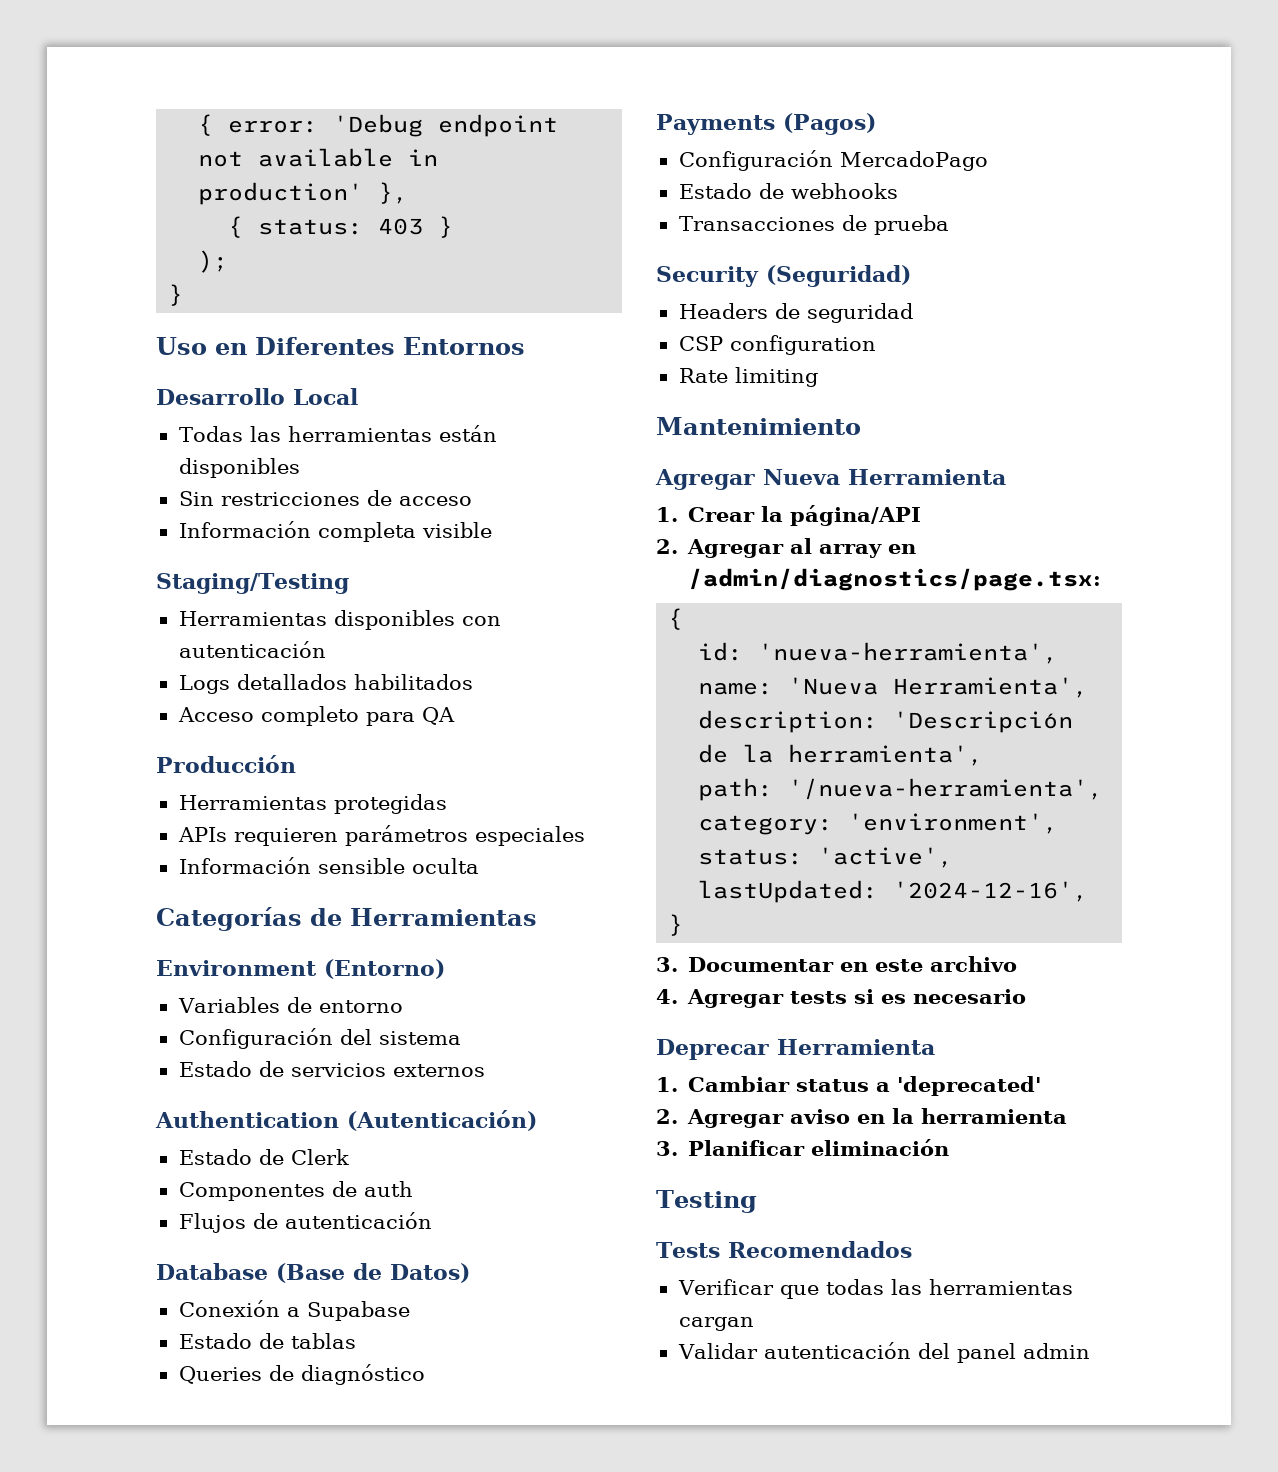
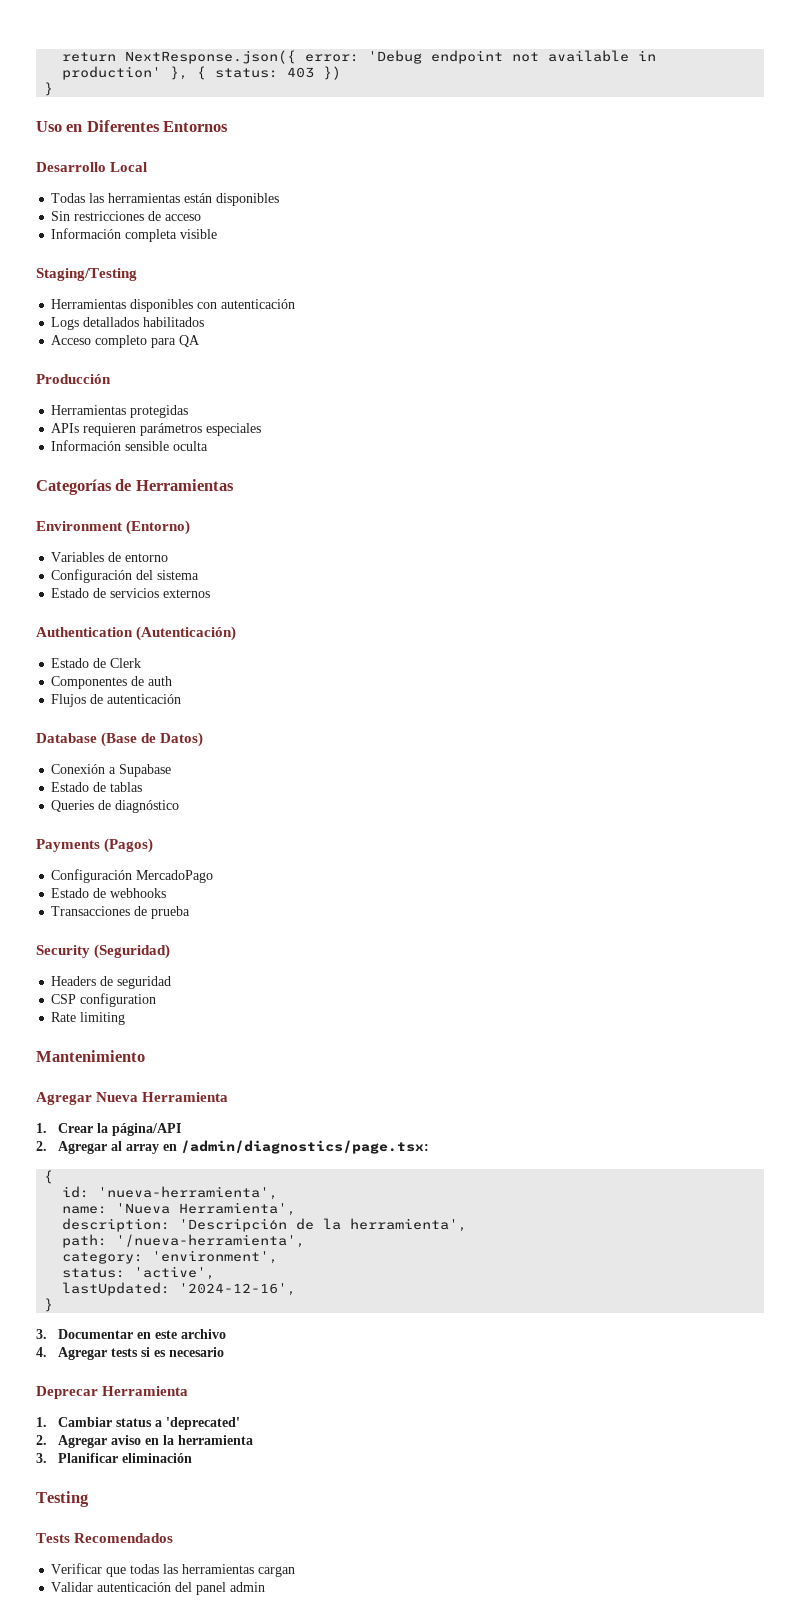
- { error: 'Debug endpoint not available in production' },
- { status: 403 }
- );
+ return NextResponse.json({ error: 'Debug endpoint not available in production' }, { status: 403 })

